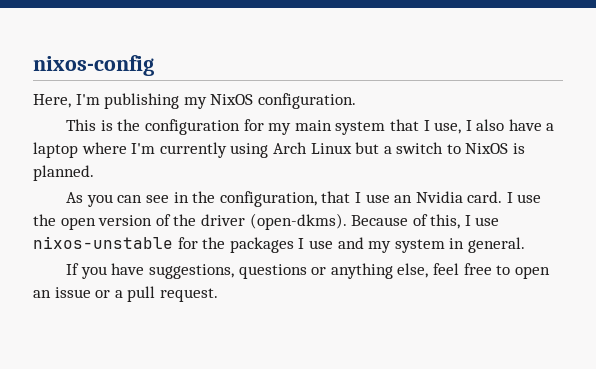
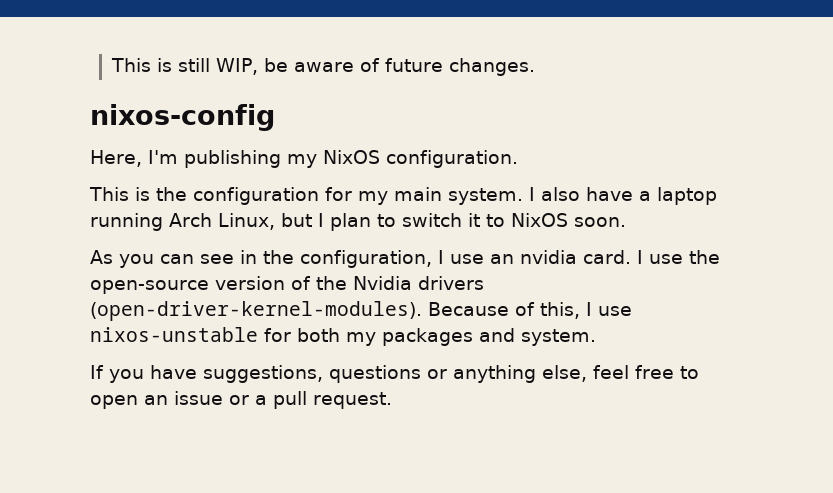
+ This is still WIP, be aware of future changes.
- This is the configuration for my main system that I use, I also have a laptop where I'm currently using Arch Linux but a switch to NixOS is planned.
+ This is the configuration for my main system. I also have a laptop running Arch Linux, but I plan to switch it to NixOS soon.
- As you can see in the configuration, that I use an Nvidia card.
+ As you can see in the configuration, I use an nvidia card.
- I use the open version of the driver (open-dkms).
+ I use the open-source version of the Nvidia drivers (open-driver-kernel-modules).
- Because of this, I use nixos-unstable for the packages I use and my system in general.
+ Because of this, I use nixos-unstable for both my packages and system.

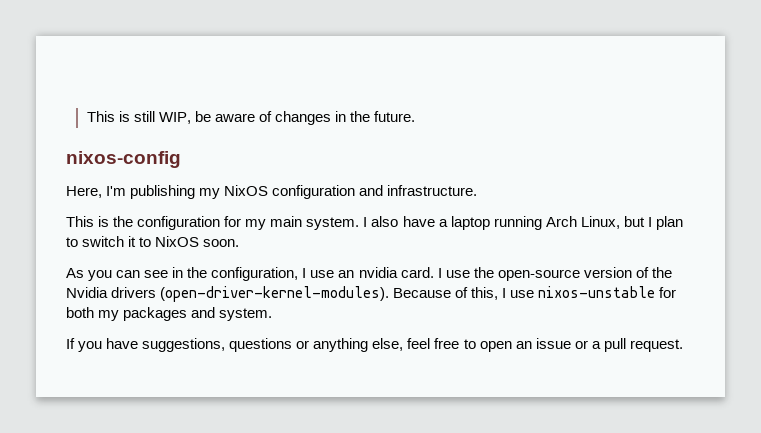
- This is still WIP, be aware of future changes.
+ This is still WIP, be aware of changes in the future.
- Here, I'm publishing my NixOS configuration.
+ Here, I'm publishing my NixOS configuration and infrastructure.

